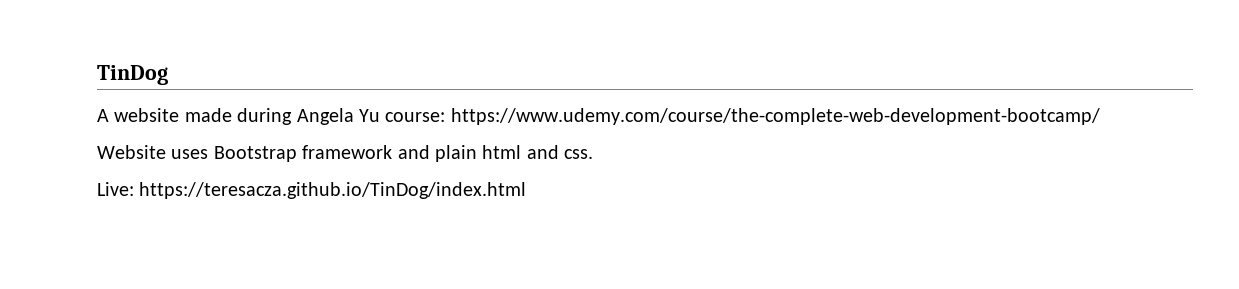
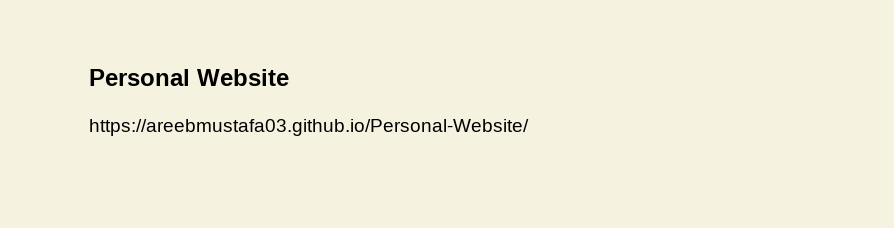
- TinDog
- A website made during Angela Yu course: https://www.udemy.com/course/the-complete-web-development-bootcamp/
- Website uses Bootstrap framework and plain html and css.
- Live: https://teresacza.github.io/TinDog/index.html
+ Personal Website
+ https://areebmustafa03.github.io/Personal-Website/

